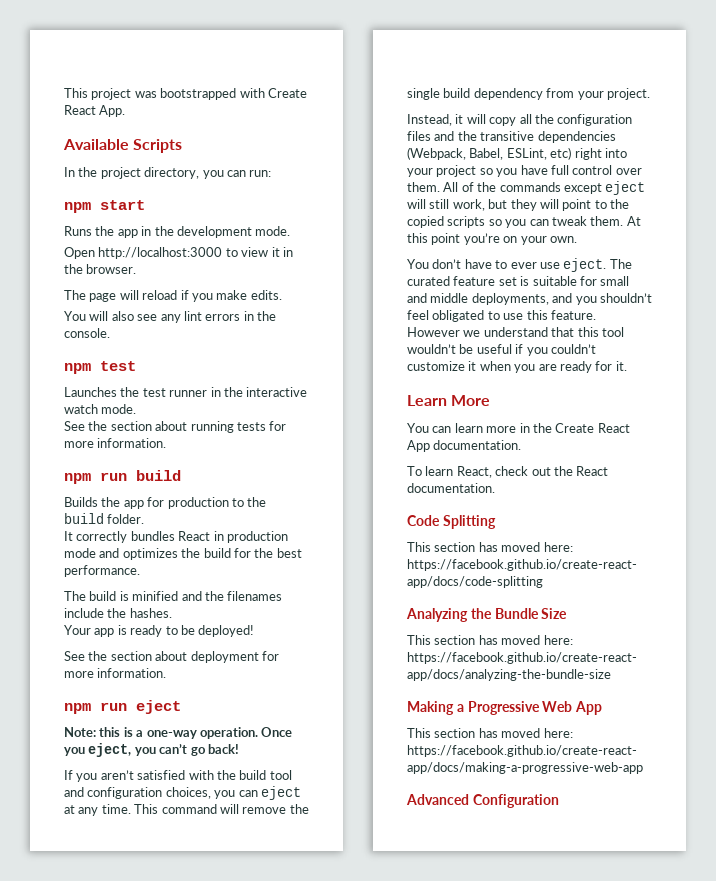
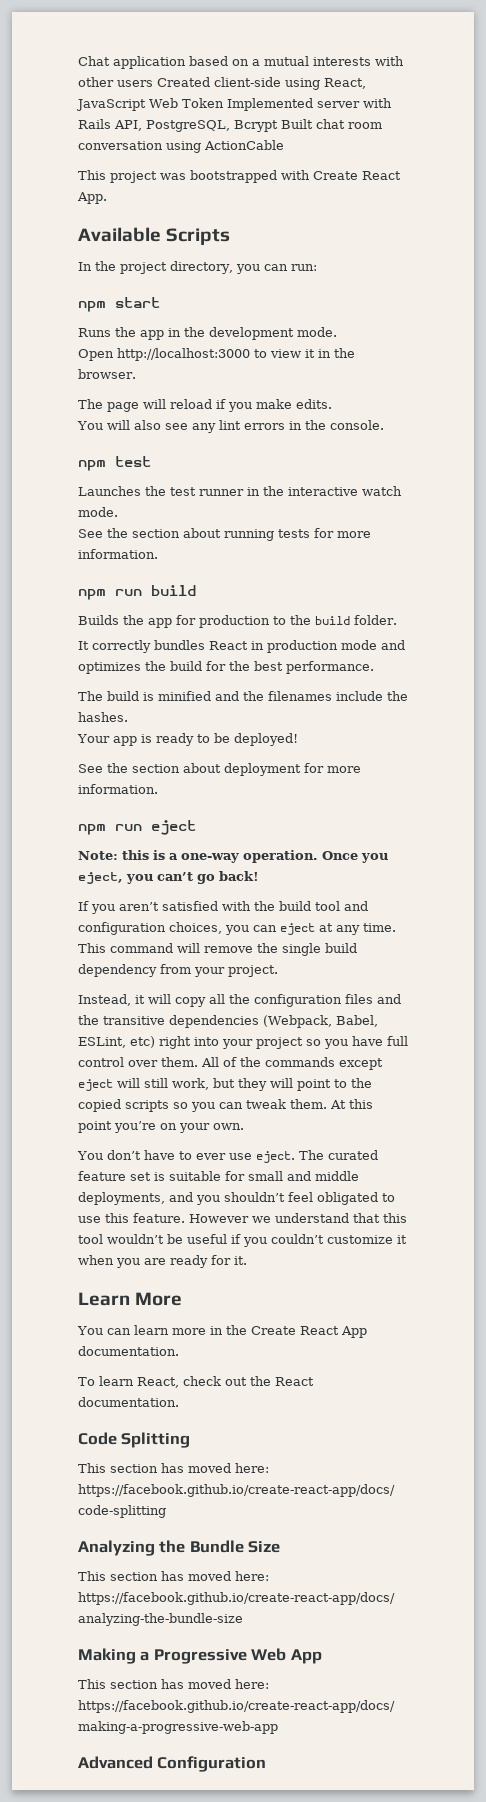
+ Chat application based on a mutual interests with other users Created client-side using React, JavaScript Web Token Implemented server with Rails API, PostgreSQL, Bcrypt Built chat room conversation using ActionCable

